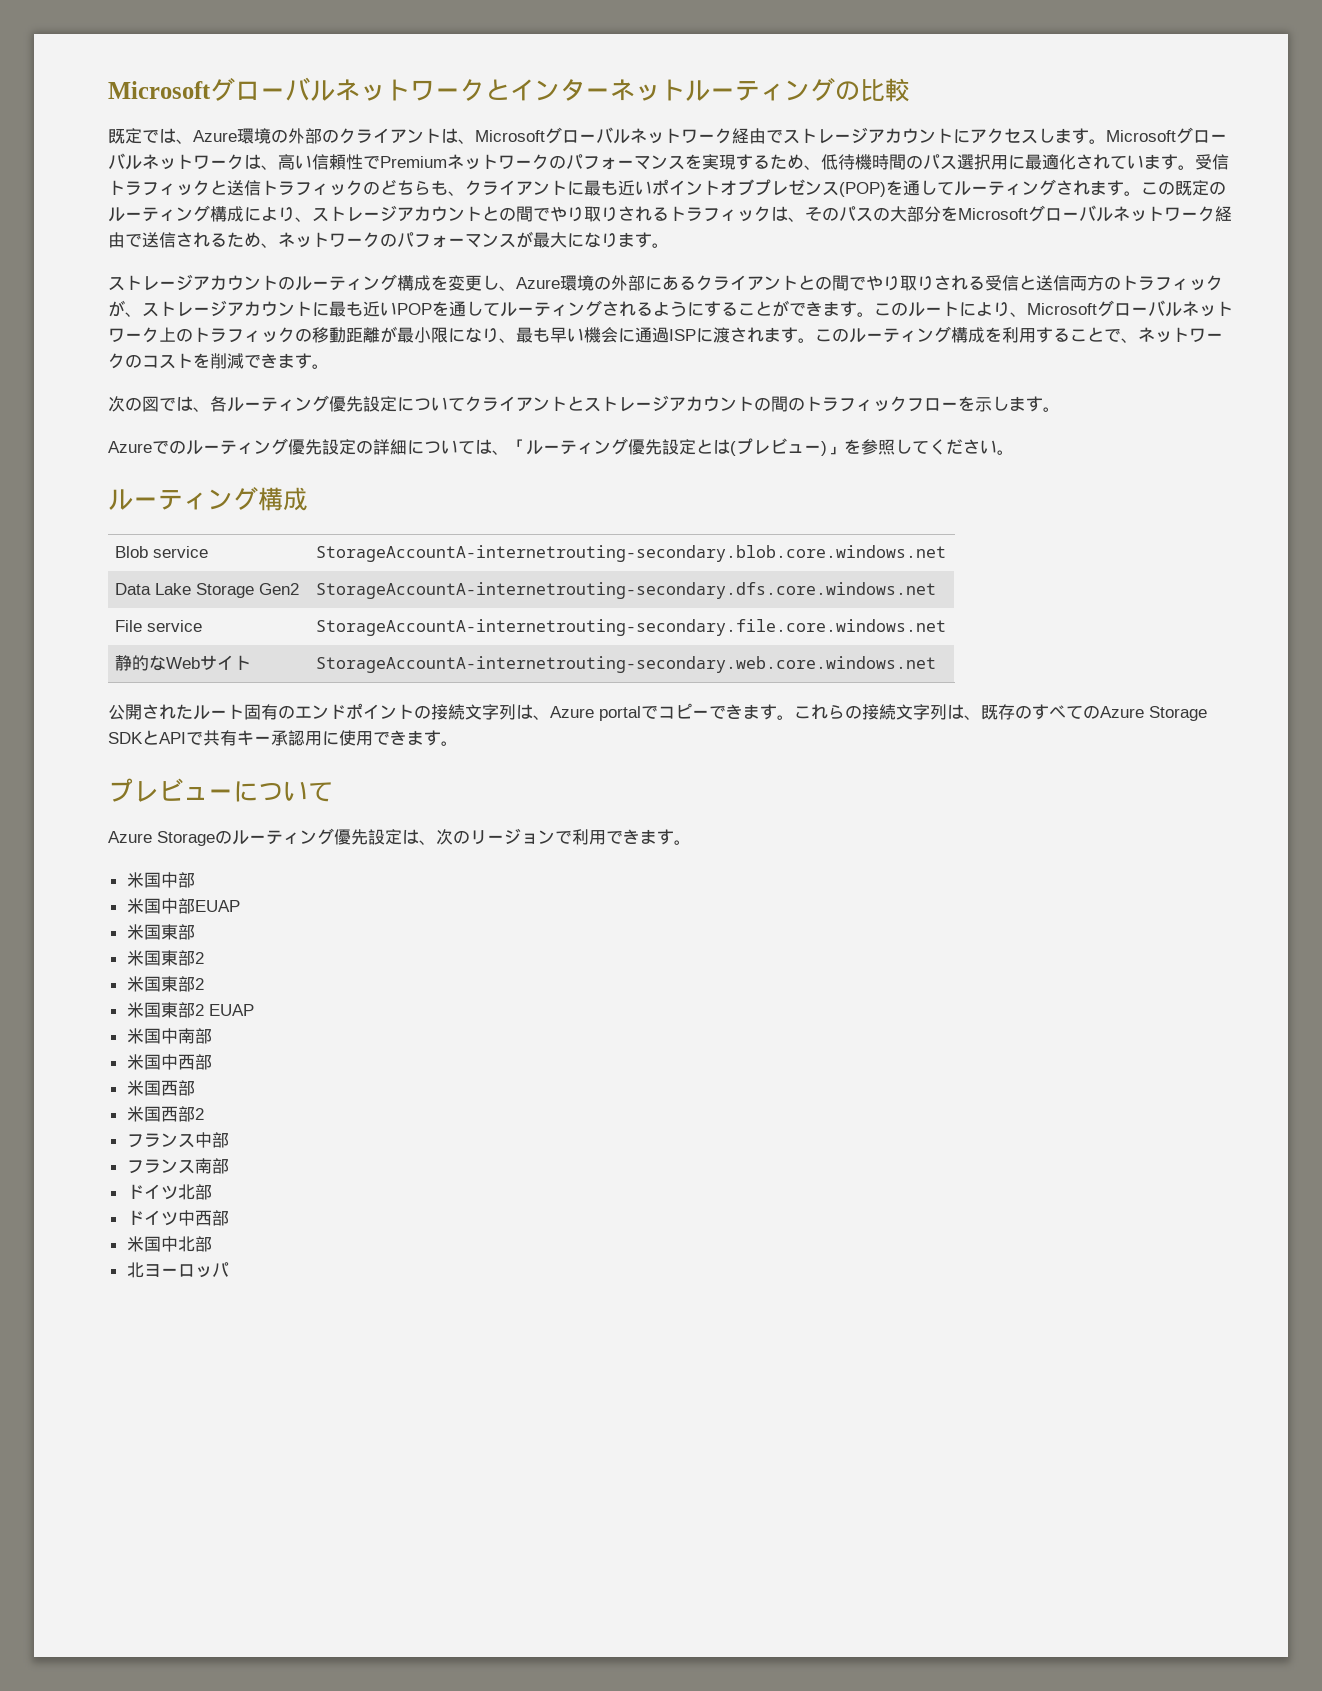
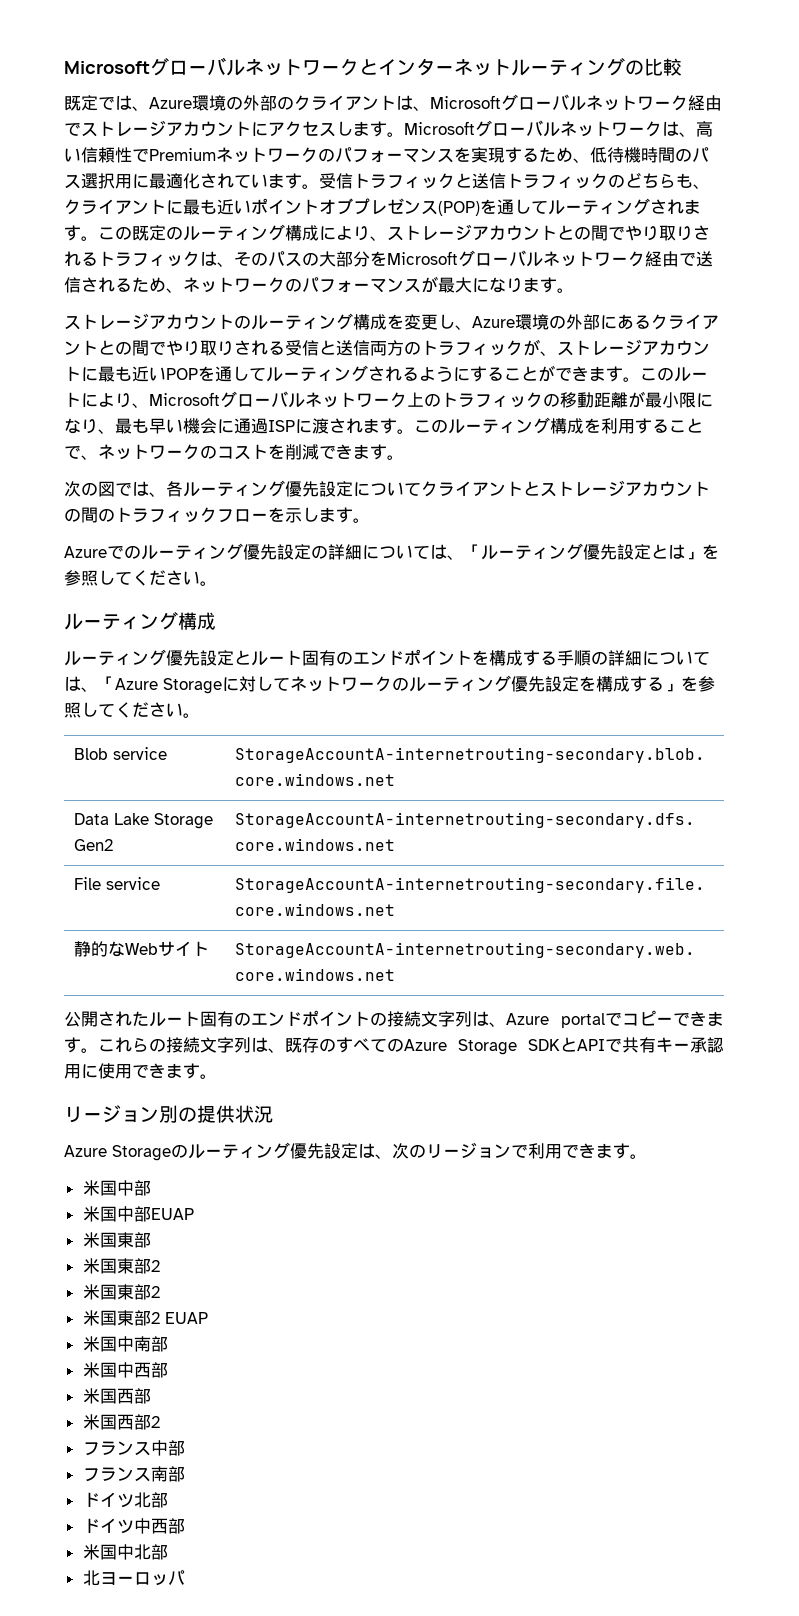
- Azureでのルーティング優先設定の詳細については、「ルーティング優先設定とは(プレビュー)」を参照してください。
+ Azureでのルーティング優先設定の詳細については、「ルーティング優先設定とは」を参照してください。
+ ルーティング優先設定とルート固有のエンドポイントを構成する手順の詳細については、「Azure Storageに対してネットワークのルーティング優先設定を構成する」を参照してください。
- プレビューについて
+ リージョン別の提供状況

